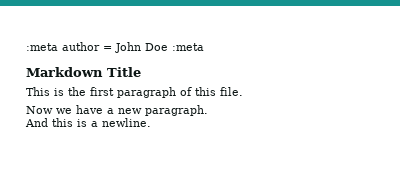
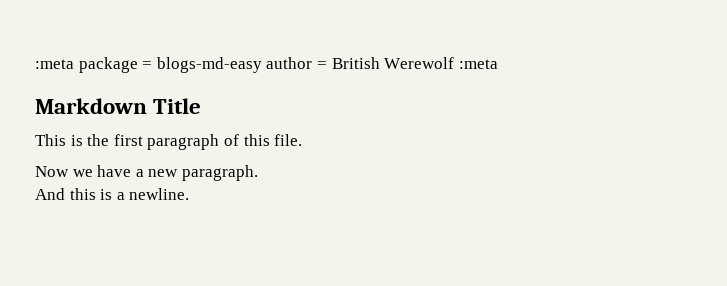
- :meta author = John Doe :meta
+ :meta package = blogs-md-easy author = British Werewolf :meta

